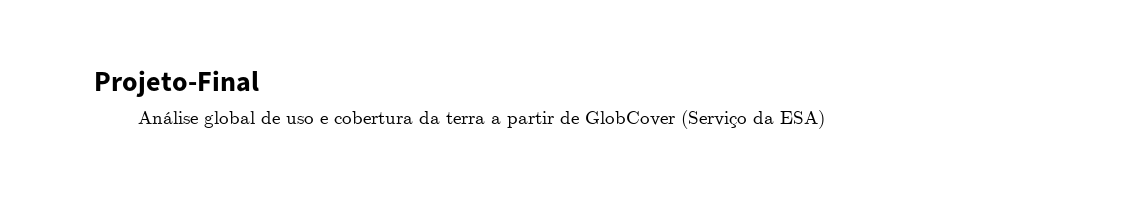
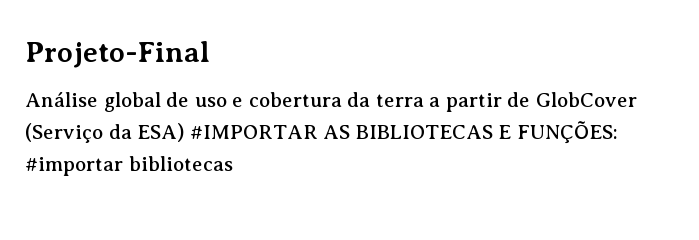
- Análise global de uso e cobertura da terra a partir de GlobCover (Serviço da ESA)
+ Análise global de uso e cobertura da terra a partir de GlobCover (Serviço da ESA) #IMPORTAR AS BIBLIOTECAS E FUNÇÕES: #importar bibliotecas

